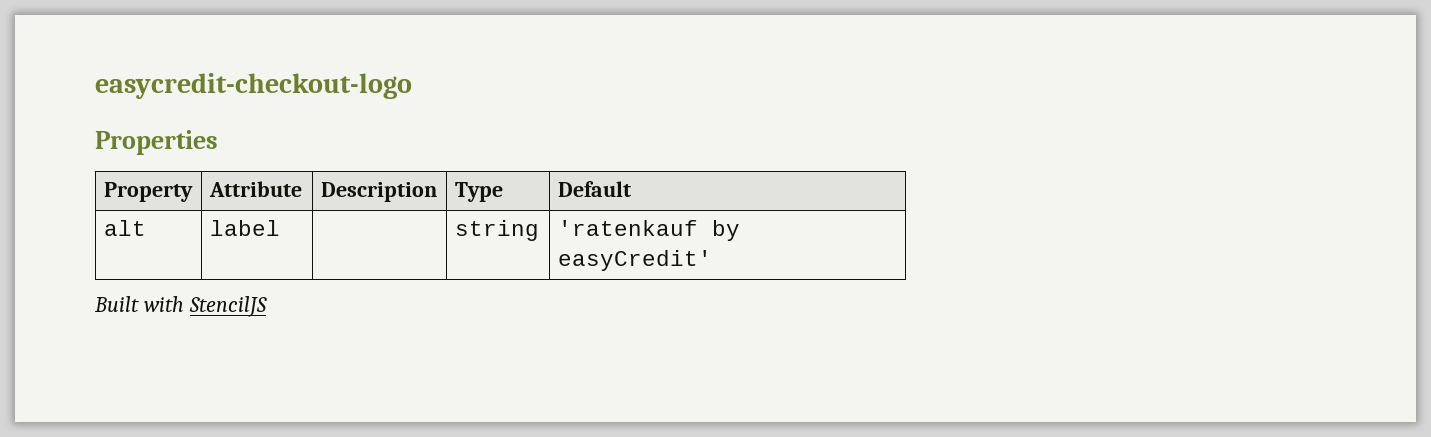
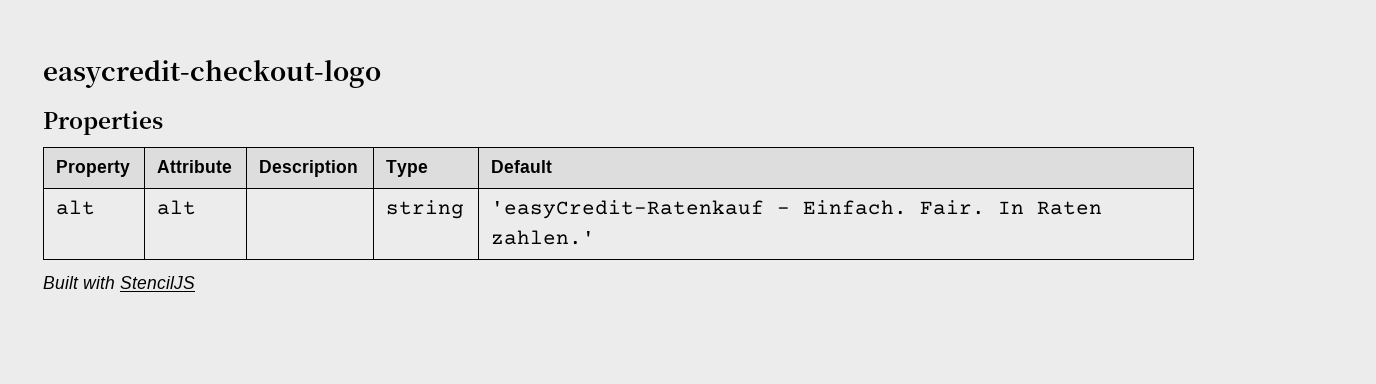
- alt | label | | string | 'ratenkauf by easyCredit'
+ alt | alt | | string | 'easyCredit-Ratenkauf - Einfach. Fair. In Raten zahlen.'

